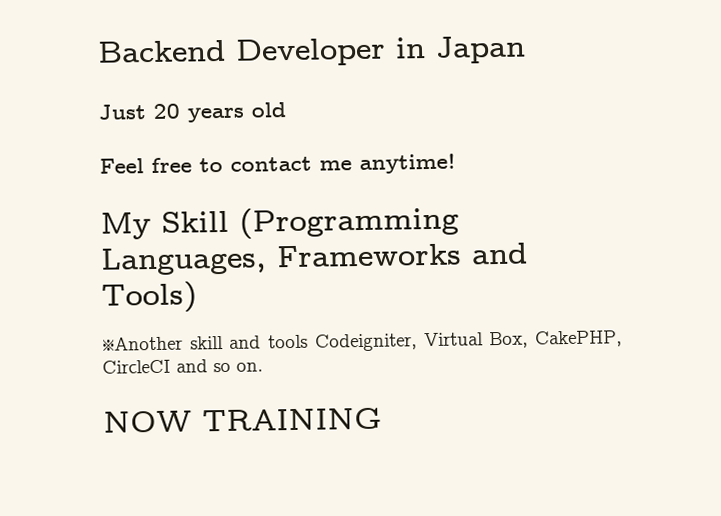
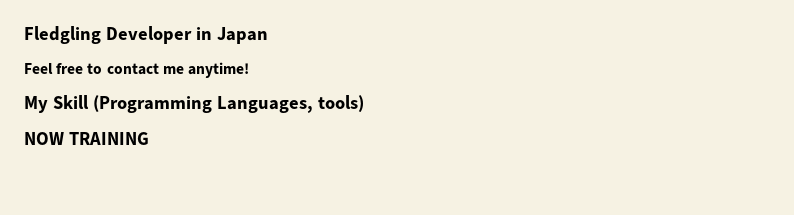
- Backend Developer in Japan
+ Fledgling Developer in Japan
- Just 20 years old
- My Skill (Programming Languages, Frameworks and Tools)
- ※Another skill and tools Codeigniter, Virtual Box, CakePHP, CircleCI and so on.
+ My Skill (Programming Languages, tools)

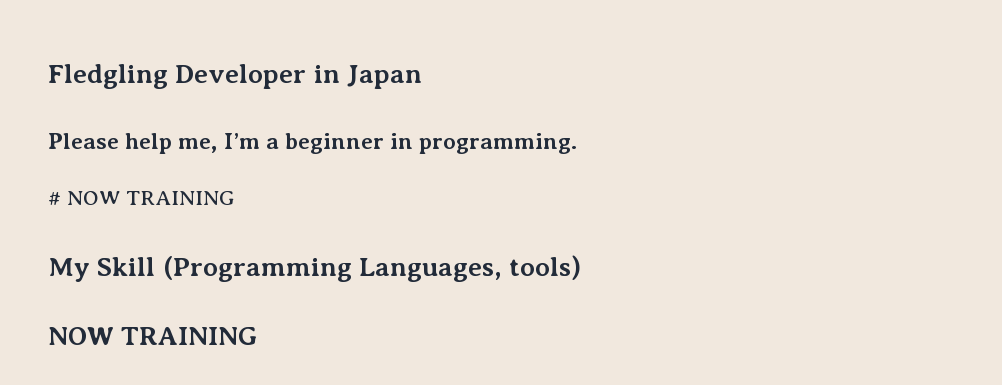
- Feel free to contact me anytime!
+ Please help me, I’m a beginner in programming.
+ # NOW TRAINING

